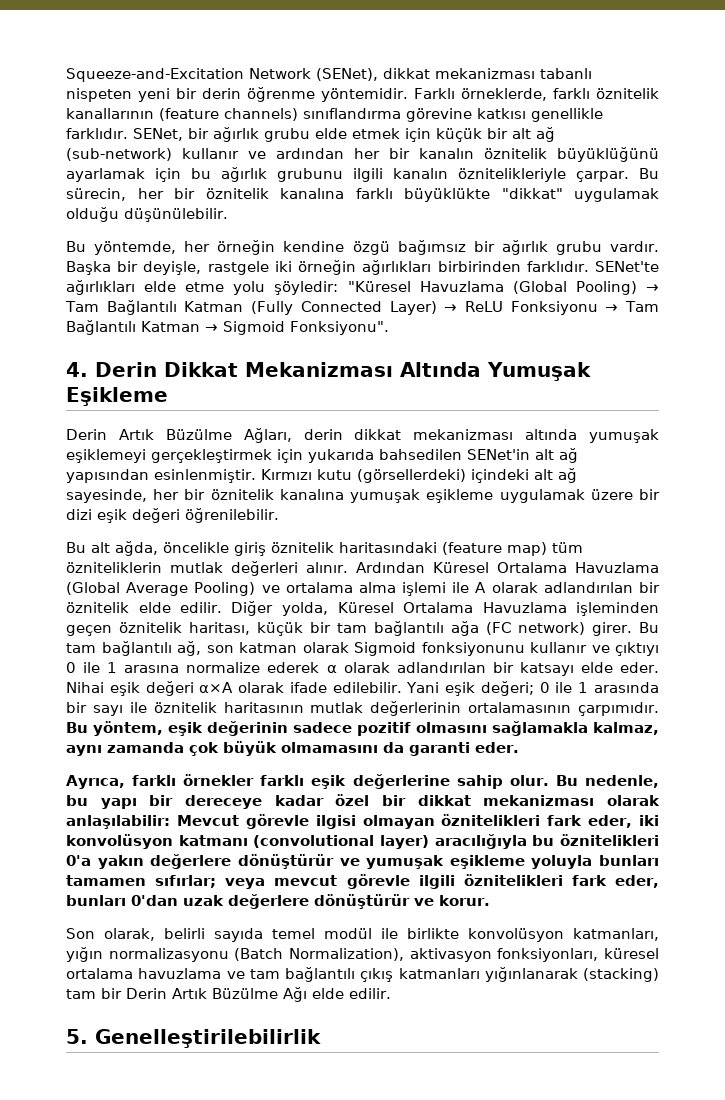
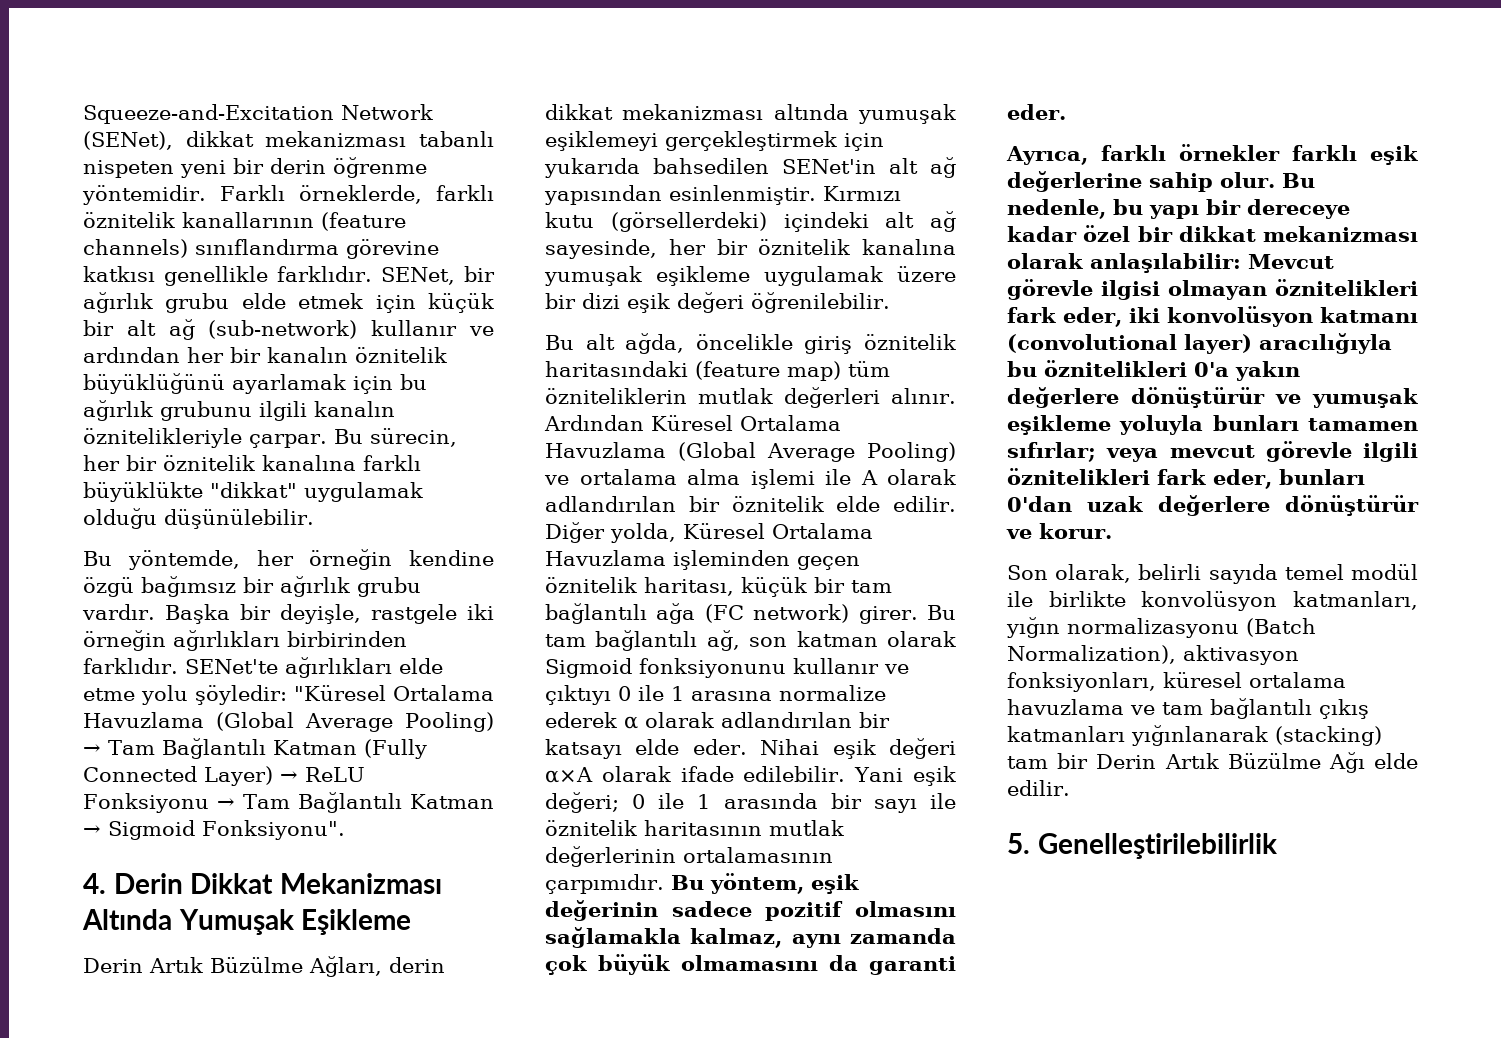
- SENet'te ağırlıkları elde etme yolu şöyledir: "Küresel Havuzlama (Global Pooling) → Tam Bağlantılı Katman (Fully Connected Layer) → ReLU Fonksiyonu → Tam Bağlantılı Katman → Sigmoid Fonksiyonu".
+ SENet'te ağırlıkları elde etme yolu şöyledir: "Küresel Ortalama Havuzlama (Global Average Pooling) → Tam Bağlantılı Katman (Fully Connected Layer) → ReLU Fonksiyonu → Tam Bağlantılı Katman → Sigmoid Fonksiyonu".

